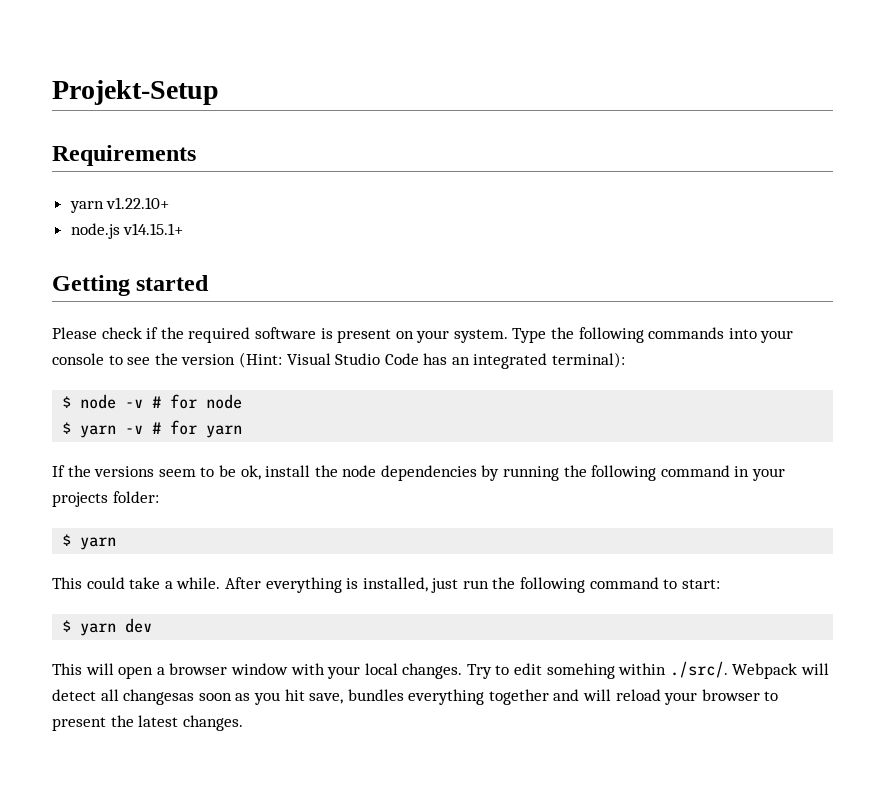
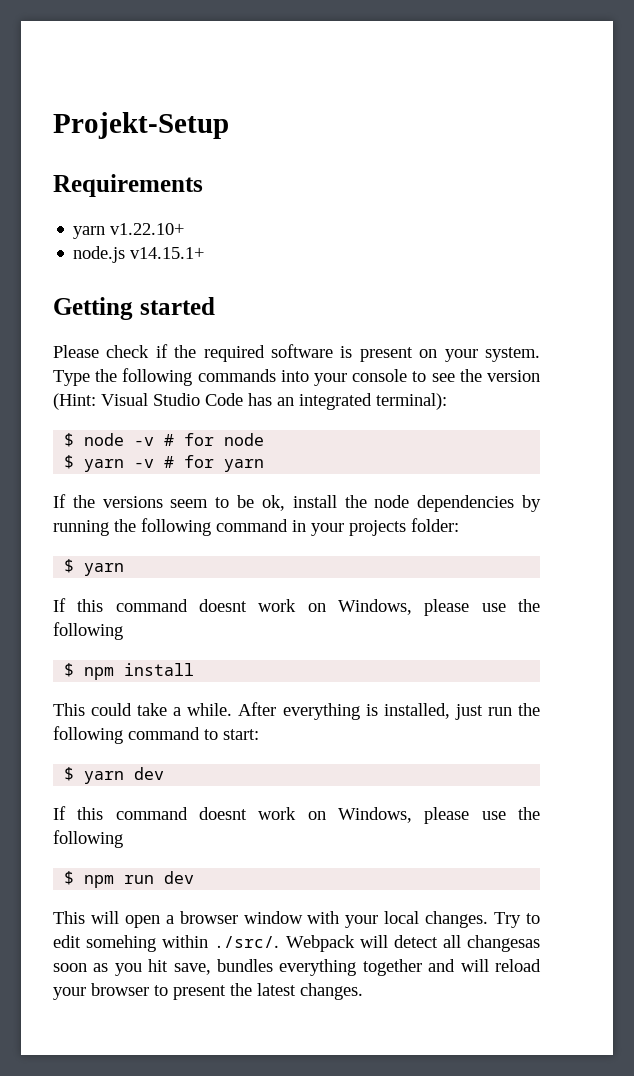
  If the versions seem to be ok, install the node dependencies by running the following command in your projects folder:
  $ yarn
+ If this command doesnt work on Windows, please use the following
+ $ npm install
  $ yarn dev
+ If this command doesnt work on Windows, please use the following
+ $ npm run dev

